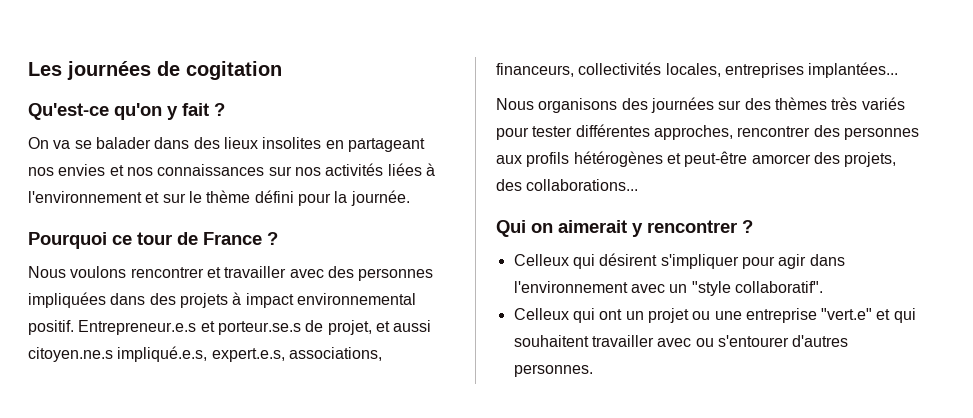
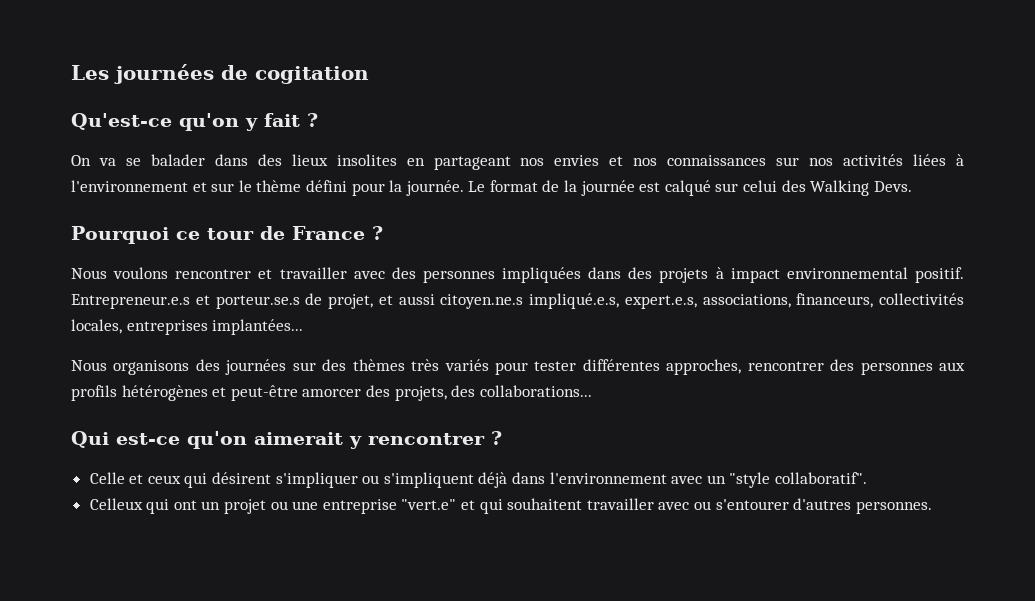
+ Le format de la journée est calqué sur celui des Walking Devs.
- Qui on aimerait y rencontrer ?
+ Qui est-ce qu'on aimerait y rencontrer ?
- Celleux qui désirent s'impliquer pour agir dans l'environnement avec un "style collaboratif".
+ Celle et ceux qui désirent s'impliquer ou s'impliquent déjà dans l'environnement avec un "style collaboratif".

